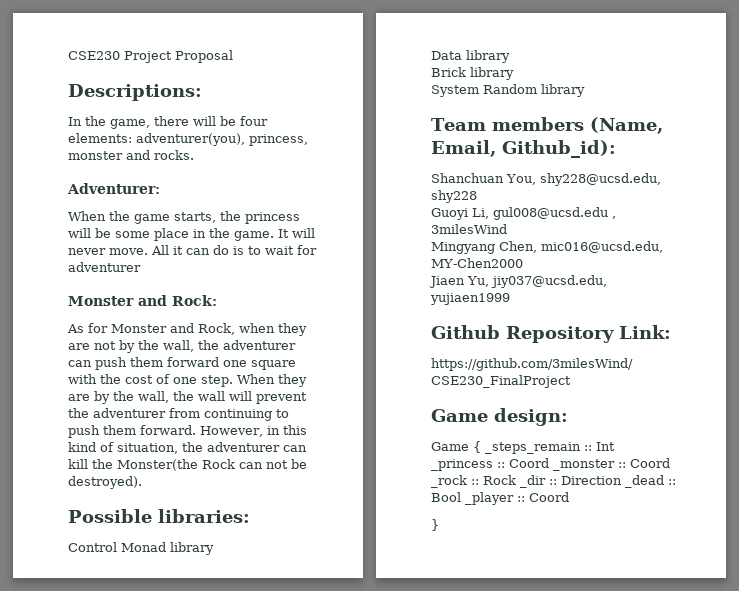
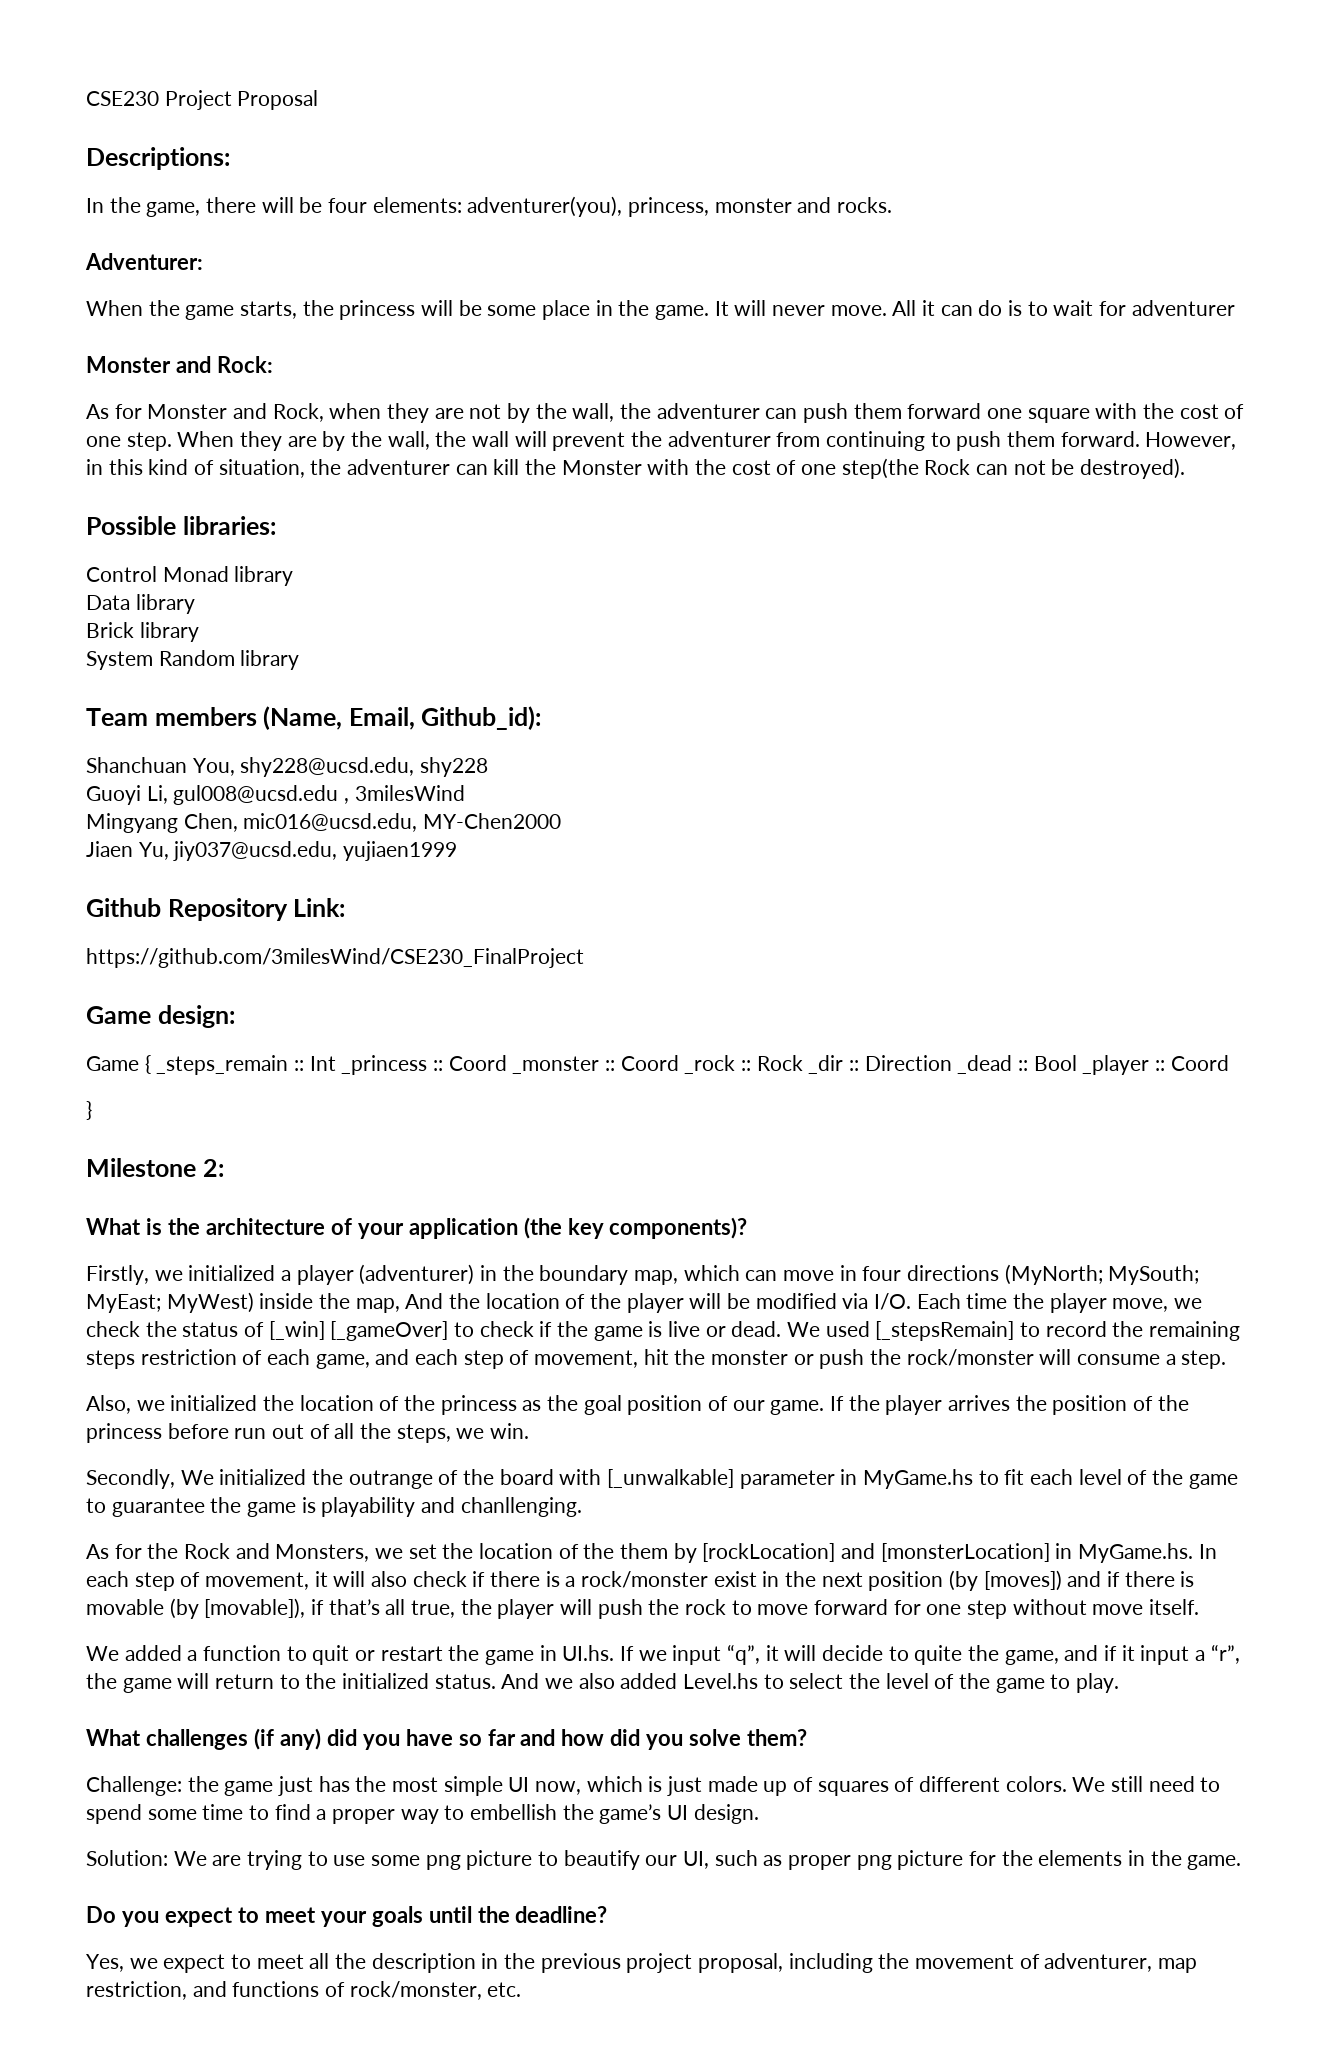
- However, in this kind of situation, the adventurer can kill the Monster(the Rock can not be destroyed).
+ However, in this kind of situation, the adventurer can kill the Monster with the cost of one step(the Rock can not be destroyed).
+ Milestone 2:
+ What is the architecture of your application (the key components)?
+ Firstly, we initialized a player (adventurer) in the boundary map, which can move in four directions (MyNorth; MySouth; MyEast; MyWest) inside the map, And the location of the player will be modified via I/O. Each time the player move, we check the status of [_win] [_gameOver] to check if the game is live or dead. We used [_stepsRemain] to record the remaining steps restriction of each game, and each step of movement, hit the monster or push the rock/monster will consume a step.
+ Also, we initialized the location of the princess as the goal position of our game. If the player arrives the position of the princess before run out of all the steps, we win.
+ Secondly, We initialized the outrange of the board with [_unwalkable] parameter in MyGame.hs to fit each level of the game to guarantee the game is playability and chanllenging.
+ As for the Rock and Monsters, we set the location of the them by [rockLocation] and [monsterLocation] in MyGame.hs. In each step of movement, it will also check if there is a rock/monster exist in the next position (by [moves]) and if there is movable (by [movable]), if that’s all true, the player will push the rock to move forward for one step without move itself.
+ We added a function to quit or restart the game in UI.hs. If we input “q”, it will decide to quite the game, and if it input a “r”, the game will return to the initialized status. And we also added Level.hs to select the level of the game to play.
+ What challenges (if any) did you have so far and how did you solve them?
+ Challenge: the game just has the most simple UI now, which is just made up of squares of different colors. We still need to spend some time to find a proper way to embellish the game’s UI design.
+ Solution: We are trying to use some png picture to beautify our UI, such as proper png picture for the elements in the game.
+ Do you expect to meet your goals until the deadline?
+ Yes, we expect to meet all the description in the previous project proposal, including the movement of adventurer, map restriction, and functions of rock/monster, etc.

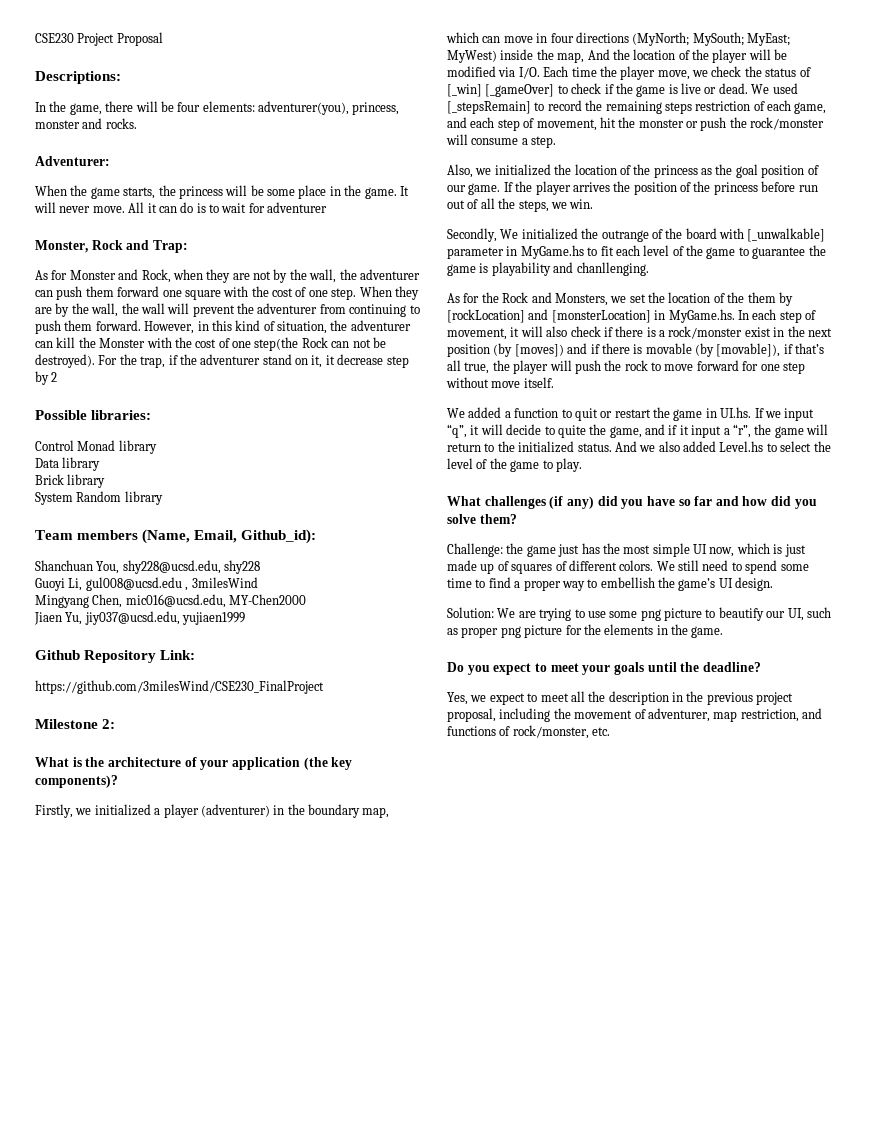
- Monster and Rock:
+ Monster, Rock and Trap:
+ For the trap, if the adventurer stand on it, it decrease step by 2
- Game design:
- Game { _steps_remain :: Int _princess :: Coord _monster :: Coord _rock :: Rock _dir :: Direction _dead :: Bool _player :: Coord
- }

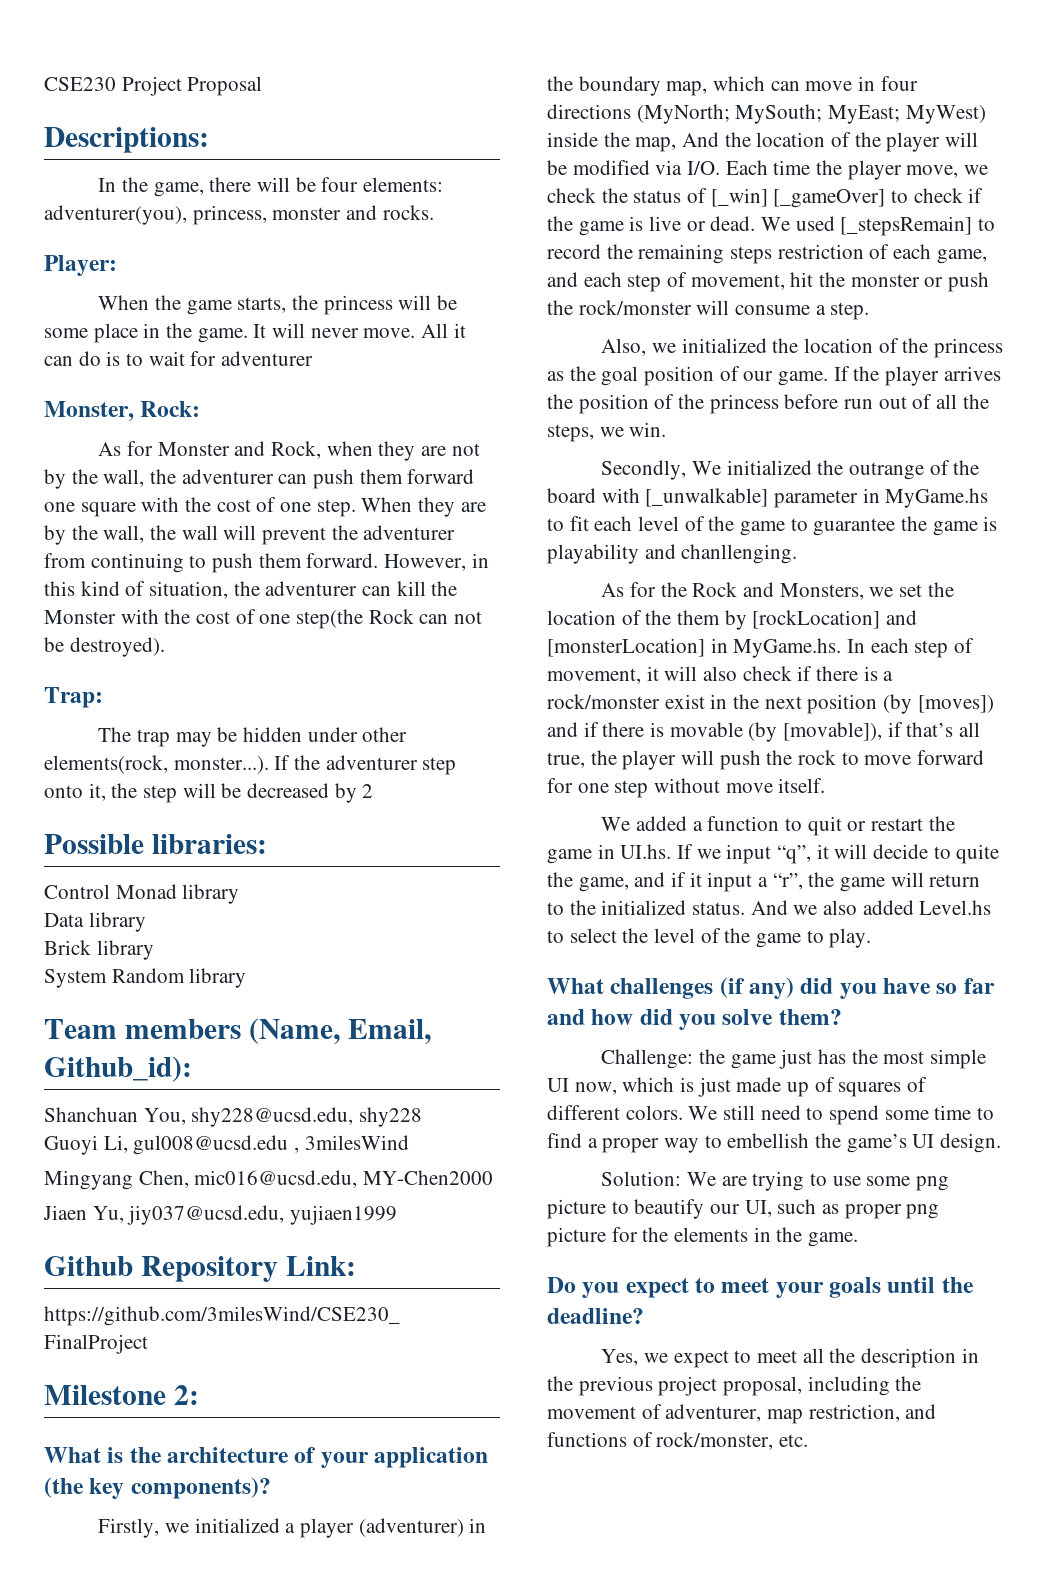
- Adventurer:
+ Player:
- Monster, Rock and Trap:
+ Monster, Rock:
- However, in this kind of situation, the adventurer can kill the Monster with the cost of one step(the Rock can not be destroyed). For the trap, if the adventurer stand on it, it decrease step by 2
+ However, in this kind of situation, the adventurer can kill the Monster with the cost of one step(the Rock can not be destroyed).
+ Trap:
+ The trap may be hidden under other elements(rock, monster...). If the adventurer step onto it, the step will be decreased by 2

